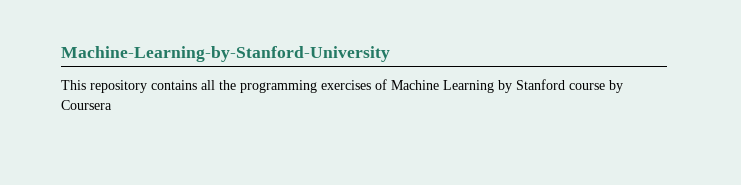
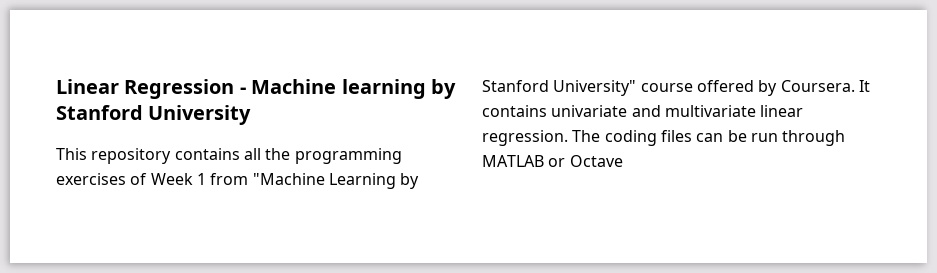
- Machine-Learning-by-Stanford-University
+ Linear Regression - Machine learning by Stanford University
- This repository contains all the programming exercises of Machine Learning by Stanford course by Coursera
+ This repository contains all the programming exercises of Week 1 from "Machine Learning by Stanford University" course offered by Coursera. It contains univariate and multivariate linear regression. The coding files can be run through MATLAB or Octave

